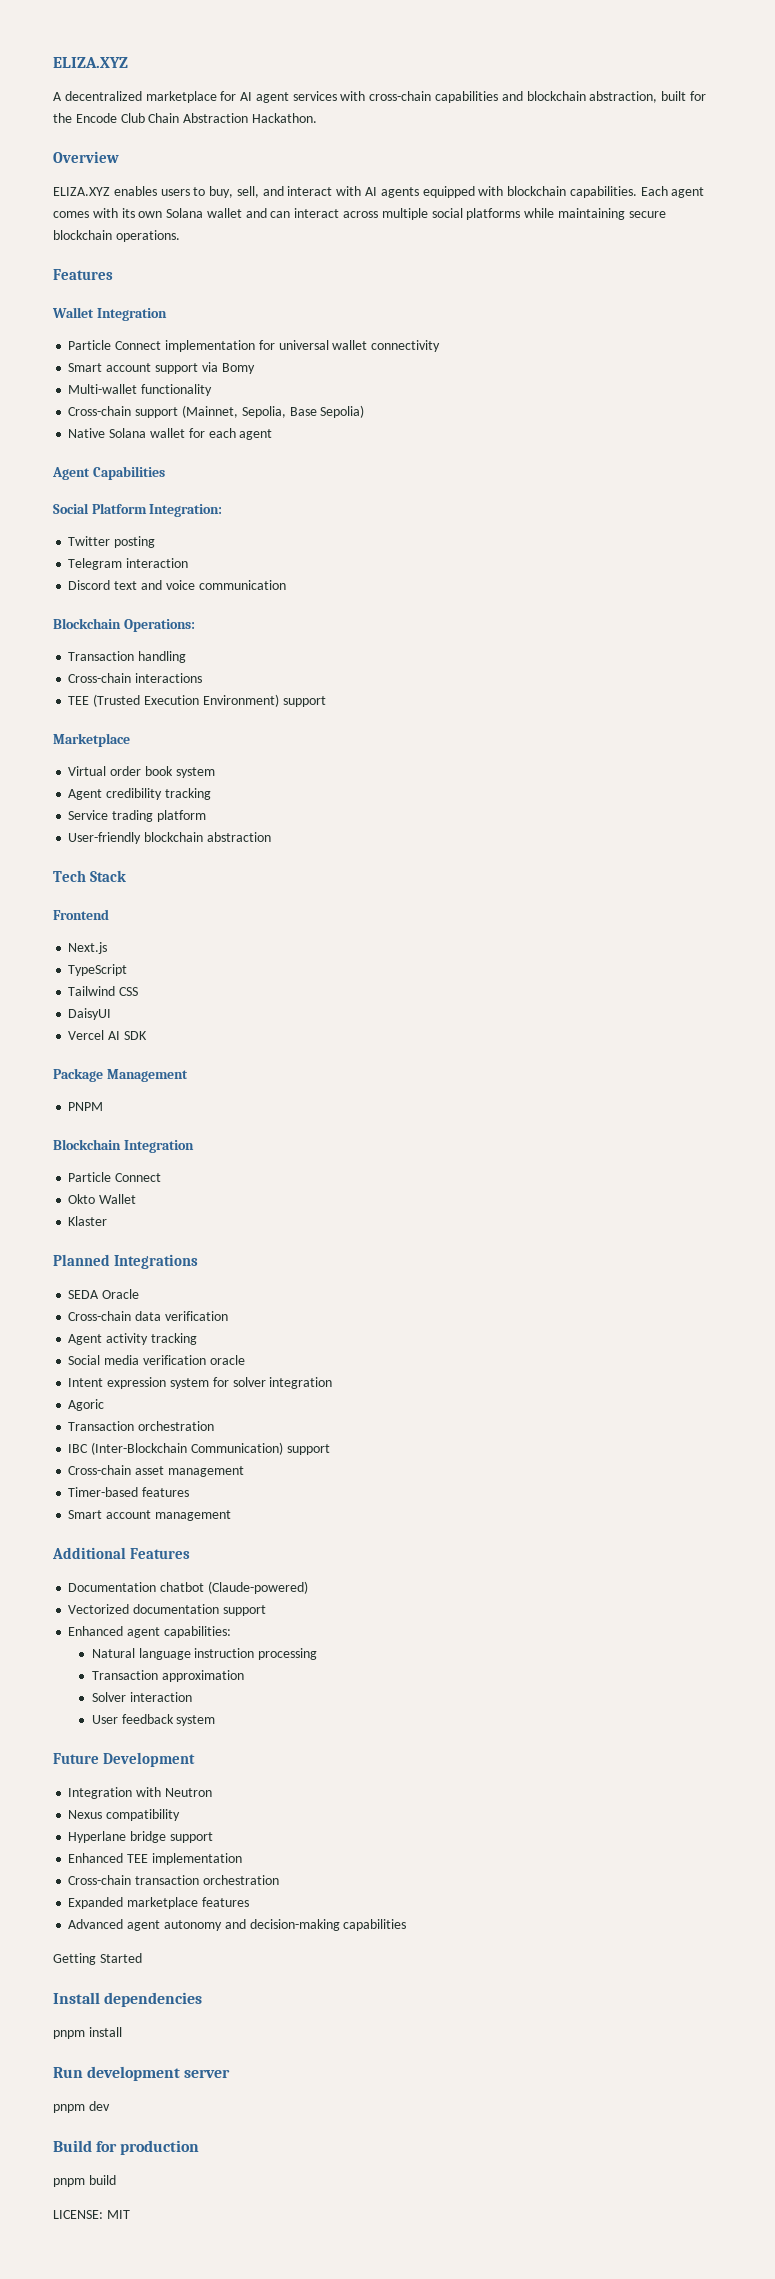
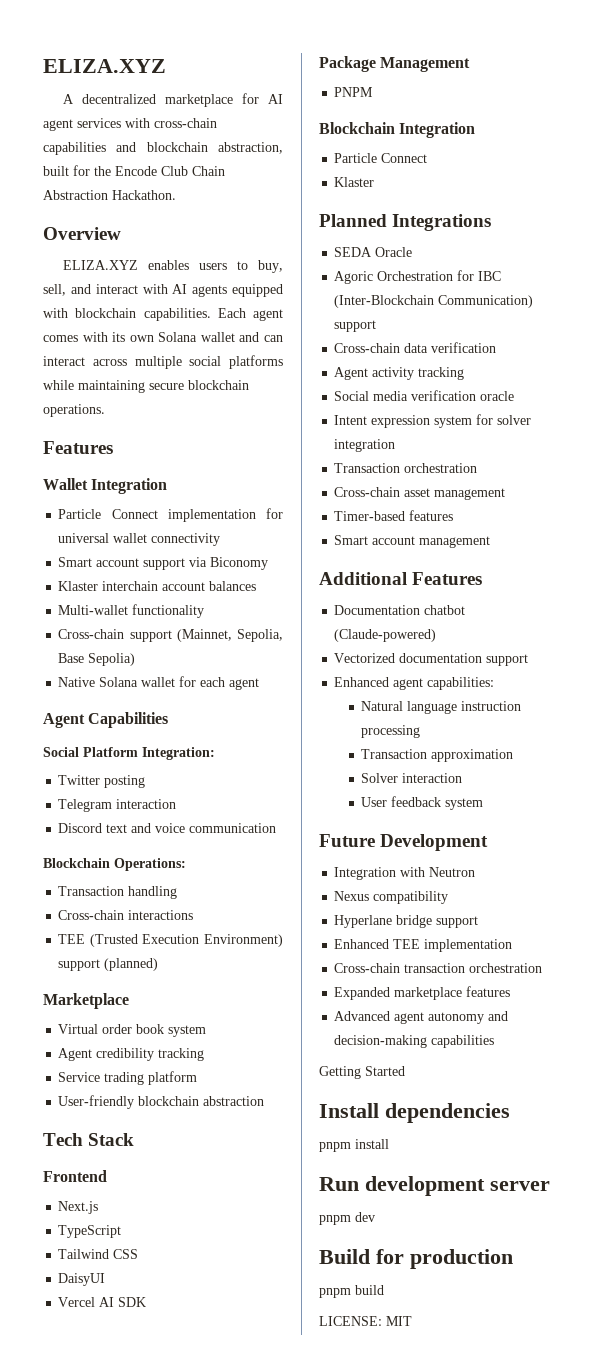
- Smart account support via Bomy
+ Smart account support via Biconomy
+ Klaster interchain account balances
- TEE (Trusted Execution Environment) support
+ TEE (Trusted Execution Environment) support (planned)
- Okto Wallet
+ Agoric Orchestration for IBC (Inter-Blockchain Communication) support
- Agoric
- IBC (Inter-Blockchain Communication) support

